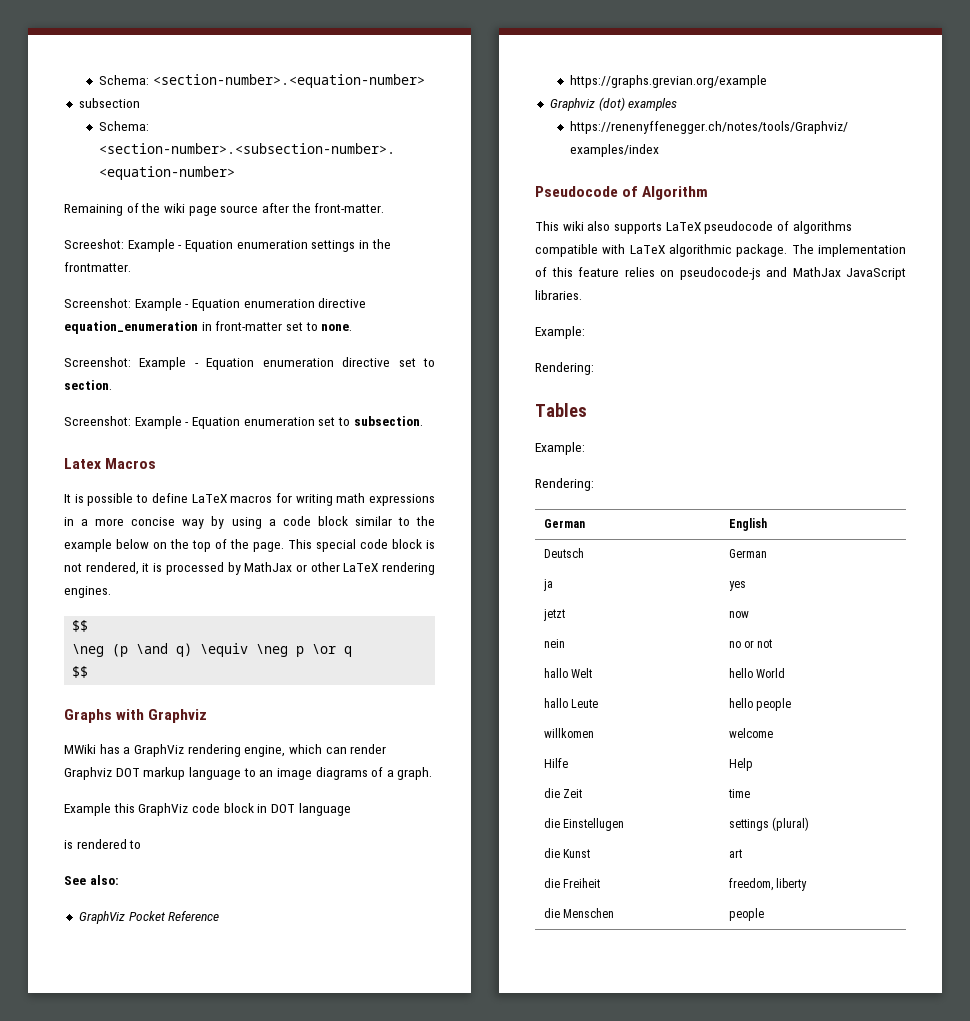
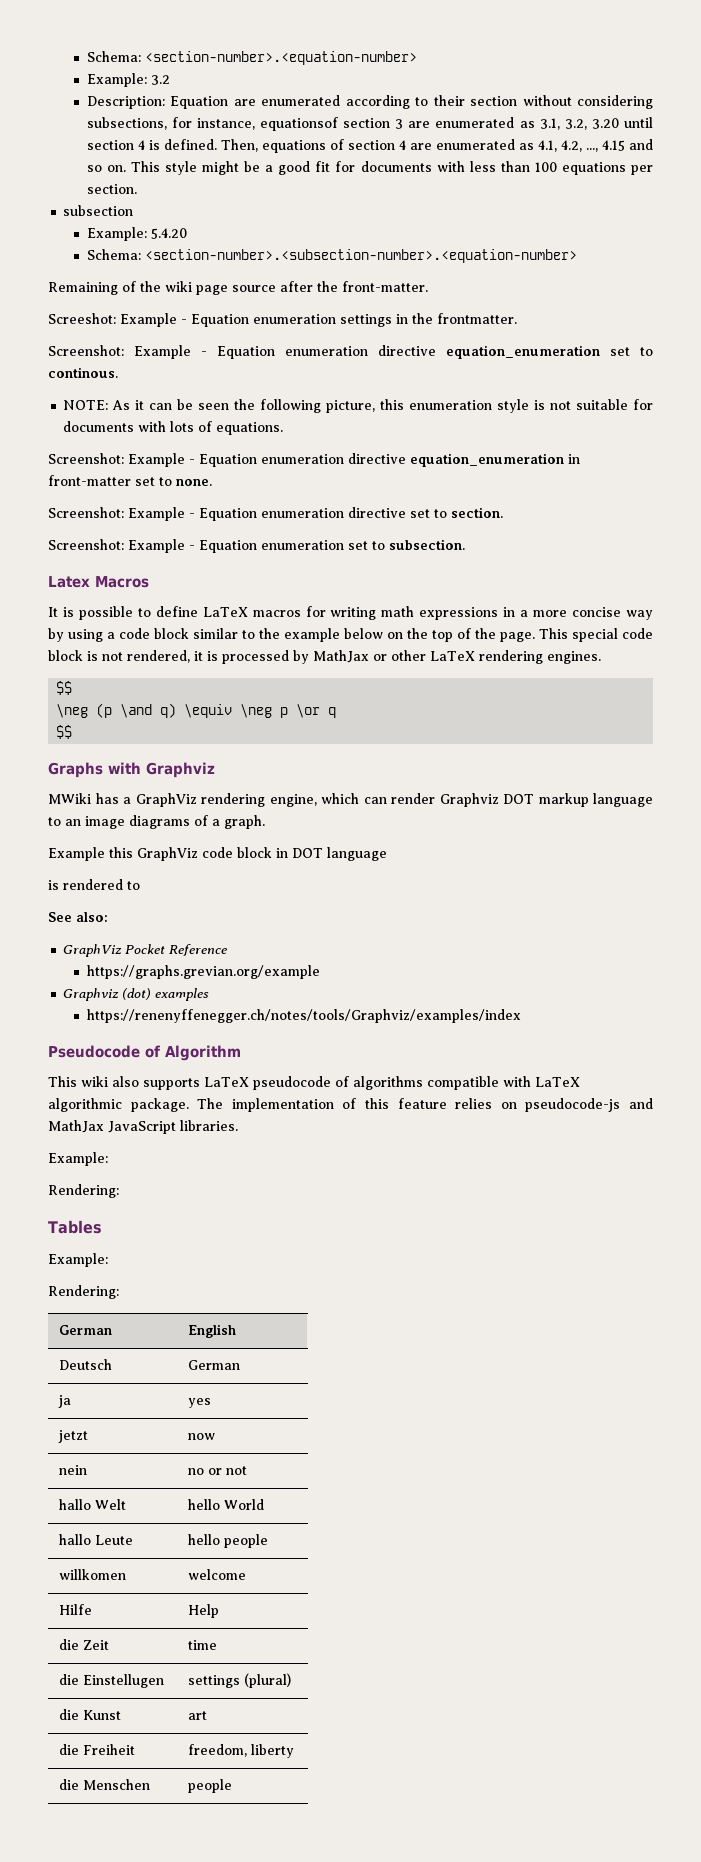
+ Example: 3.2
+ Description: Equation are enumerated according to their section without considering subsections, for instance, equationsof section 3 are enumerated as 3.1, 3.2, 3.20 until section 4 is defined. Then, equations of section 4 are enumerated as 4.1, 4.2, ..., 4.15 and so on. This style might be a good fit for documents with less than 100 equations per section.
+ Example: 5.4.20
+ Screenshot: Example - Equation enumeration directive equation_enumeration set to continous.
+ NOTE: As it can be seen the following picture, this enumeration style is not suitable for documents with lots of equations.

